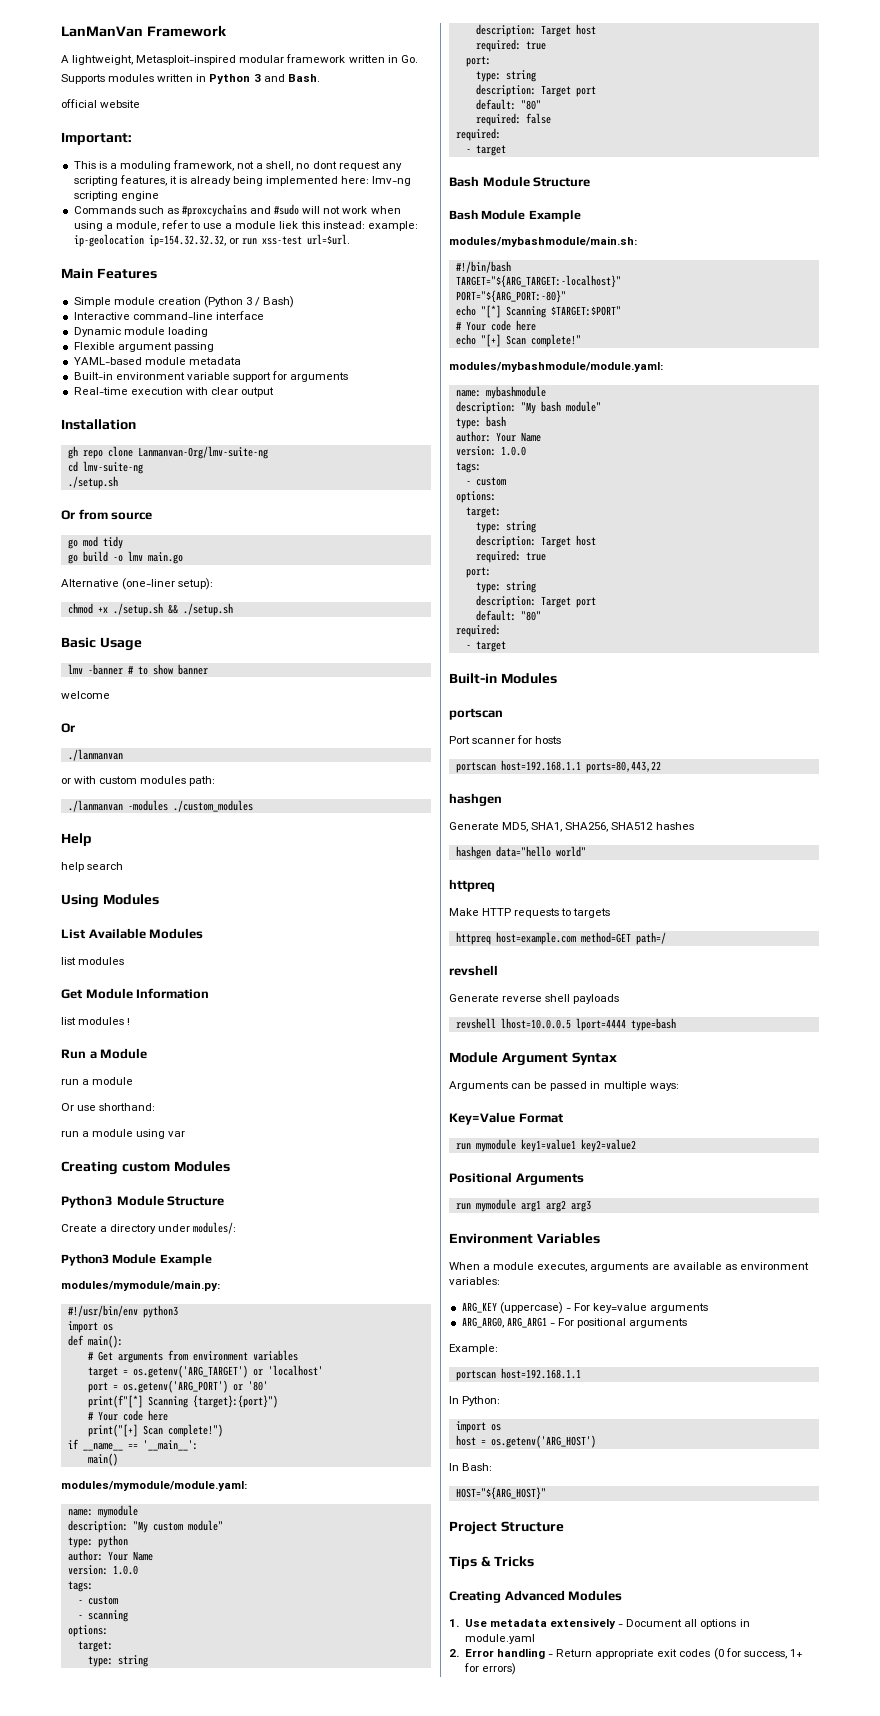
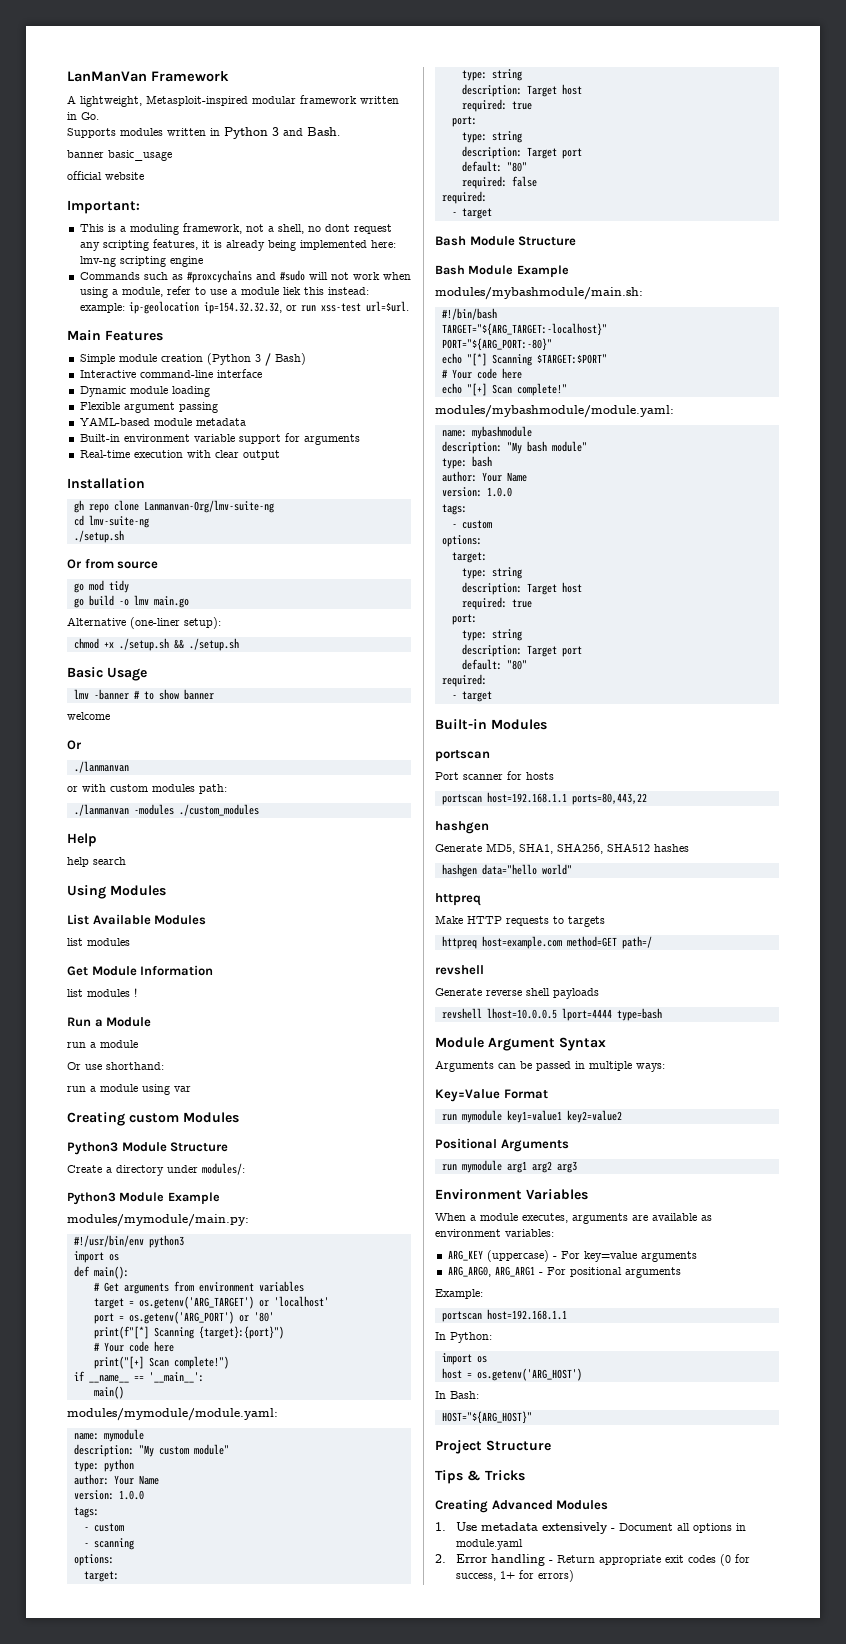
+ banner basic_usage

